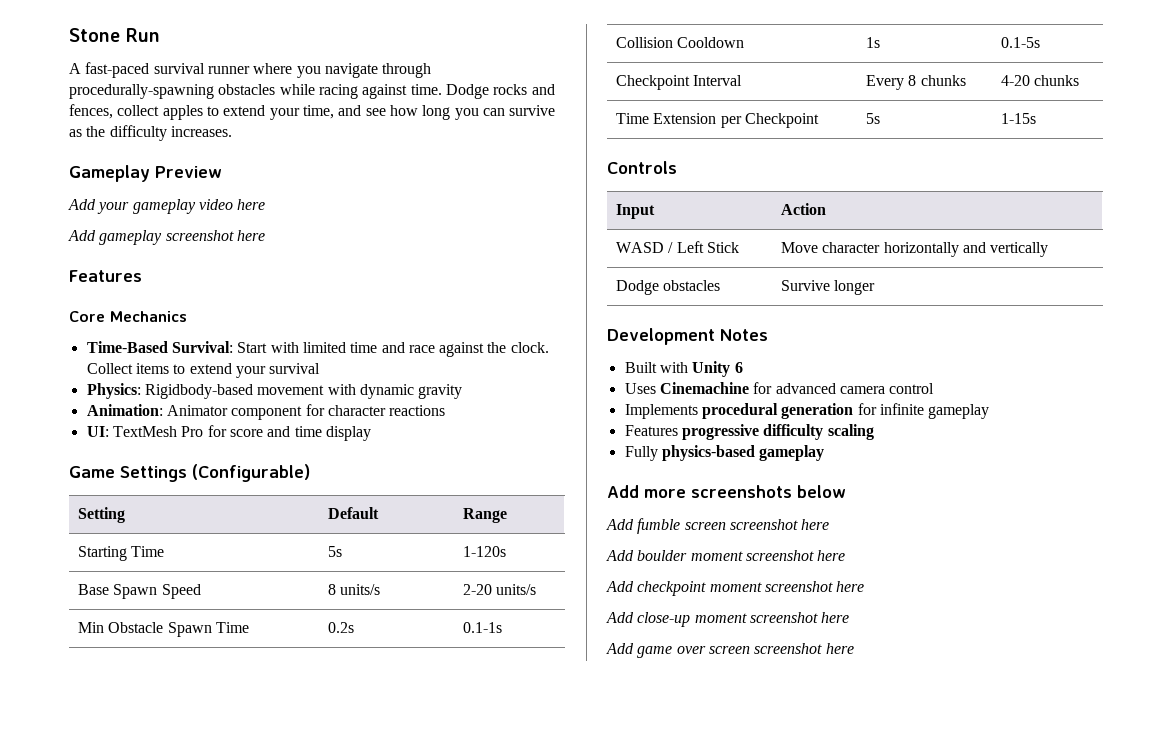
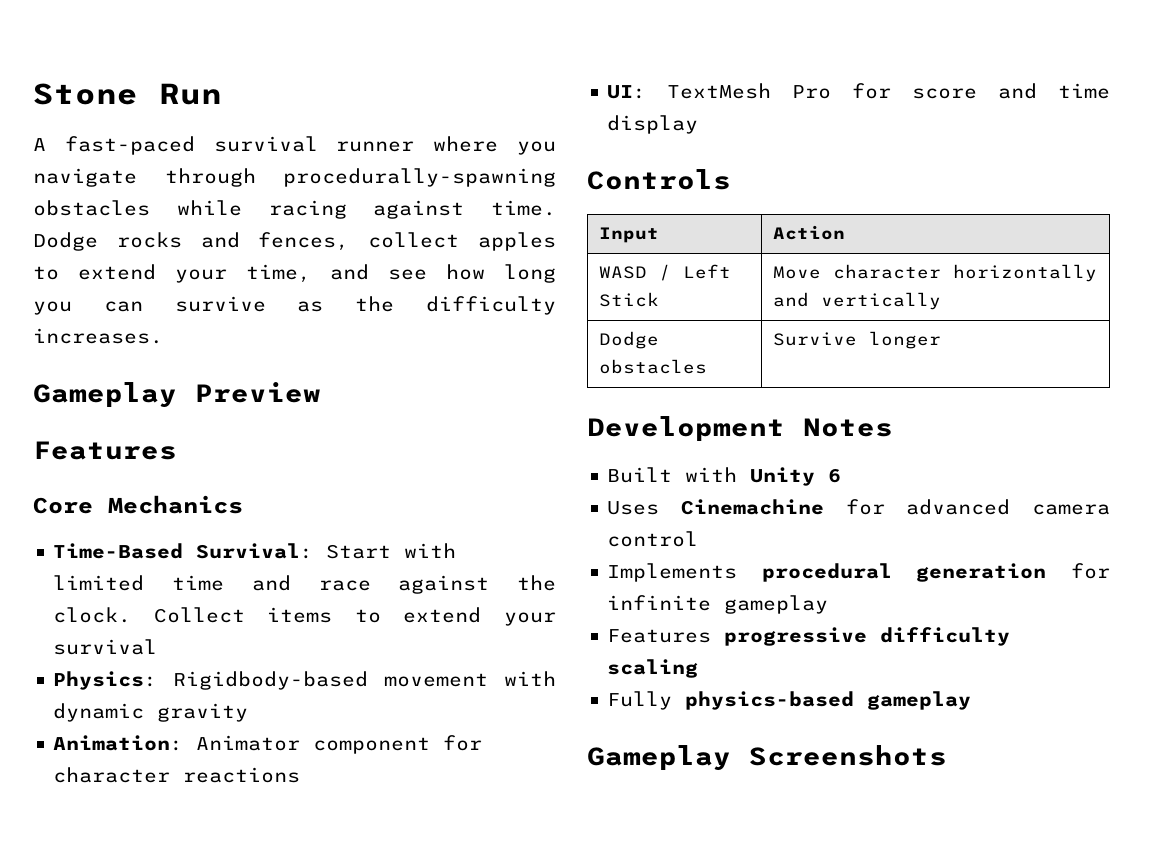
- Add your gameplay video here
- Add gameplay screenshot here
- Game Settings (Configurable)
- Setting | Default | Range
- Starting Time | 5s | 1-120s
- Base Spawn Speed | 8 units/s | 2-20 units/s
- Min Obstacle Spawn Time | 0.2s | 0.1-1s
- Collision Cooldown | 1s | 0.1-5s
- Checkpoint Interval | Every 8 chunks | 4-20 chunks
- Time Extension per Checkpoint | 5s | 1-15s
- Add more screenshots below
- Add fumble screen screenshot here
- Add boulder moment screenshot here
- Add checkpoint moment screenshot here
- Add close-up moment screenshot here
- Add game over screen screenshot here
+ Gameplay Screenshots

